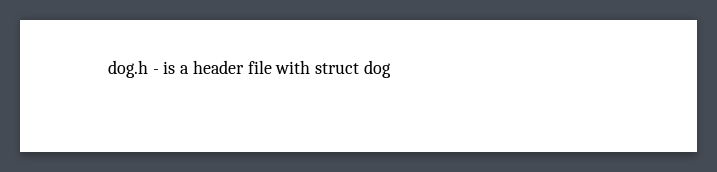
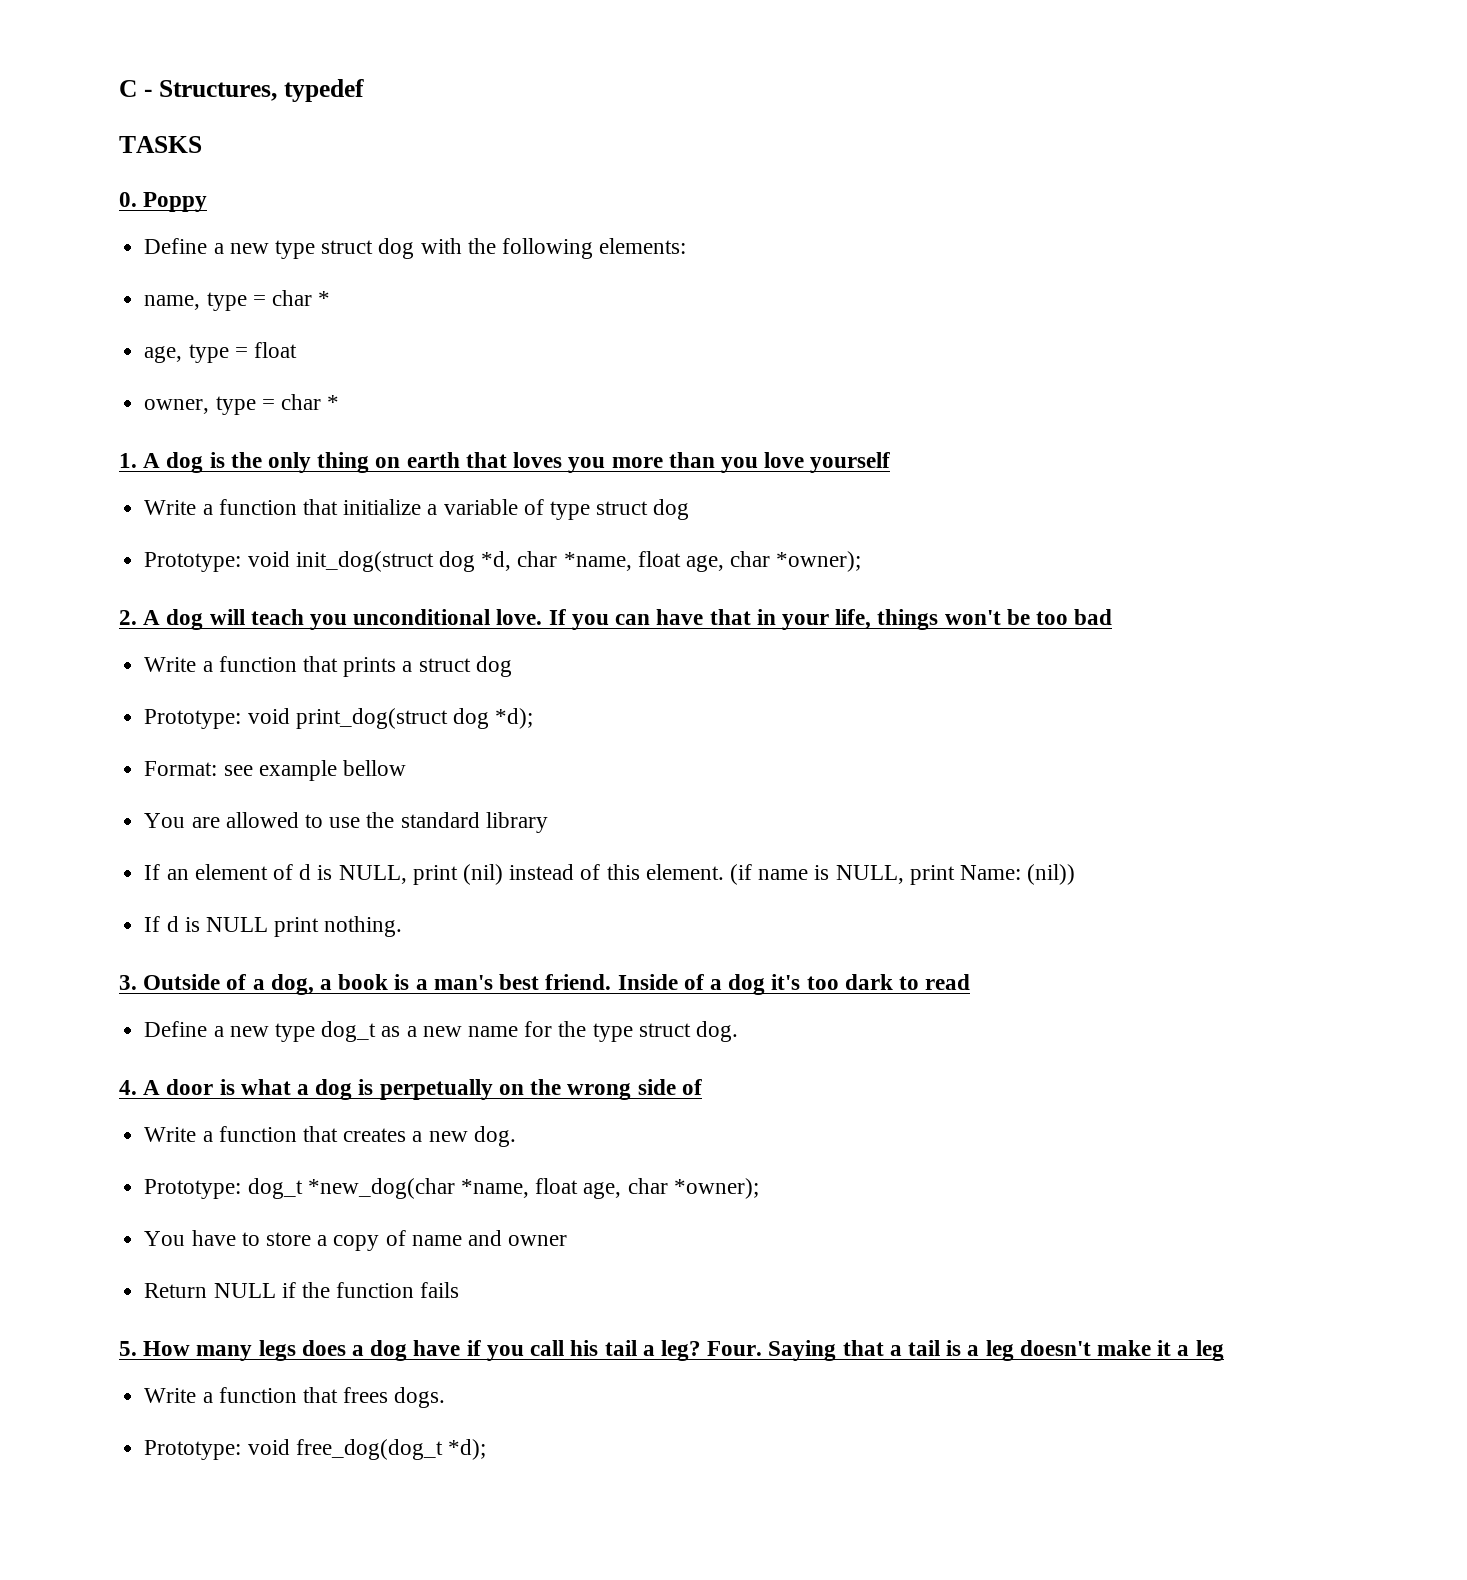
- dog.h - is a header file with struct dog
+ C - Structures, typedef
+ TASKS
+ 0. Poppy
+ Define a new type struct dog with the following elements:
+ name, type = char *
+ age, type = float
+ owner, type = char *
+ 1. A dog is the only thing on earth that loves you more than you love yourself
+ Write a function that initialize a variable of type struct dog
+ Prototype: void init_dog(struct dog *d, char *name, float age, char *owner);
+ 2. A dog will teach you unconditional love. If you can have that in your life, things won't be too bad
+ Write a function that prints a struct dog
+ Prototype: void print_dog(struct dog *d);
+ Format: see example bellow
+ You are allowed to use the standard library
+ If an element of d is NULL, print (nil) instead of this element. (if name is NULL, print Name: (nil))
+ If d is NULL print nothing.
+ 3. Outside of a dog, a book is a man's best friend. Inside of a dog it's too dark to read
+ Define a new type dog_t as a new name for the type struct dog.
+ 4. A door is what a dog is perpetually on the wrong side of
+ Write a function that creates a new dog.
+ Prototype: dog_t *new_dog(char *name, float age, char *owner);
+ You have to store a copy of name and owner
+ Return NULL if the function fails
+ 5. How many legs does a dog have if you call his tail a leg? Four. Saying that a tail is a leg doesn't make it a leg
+ Write a function that frees dogs.
+ Prototype: void free_dog(dog_t *d);

